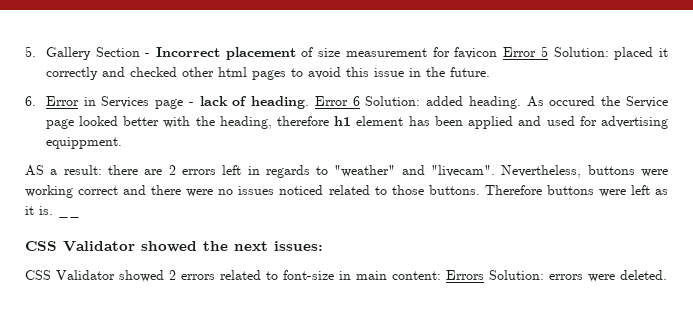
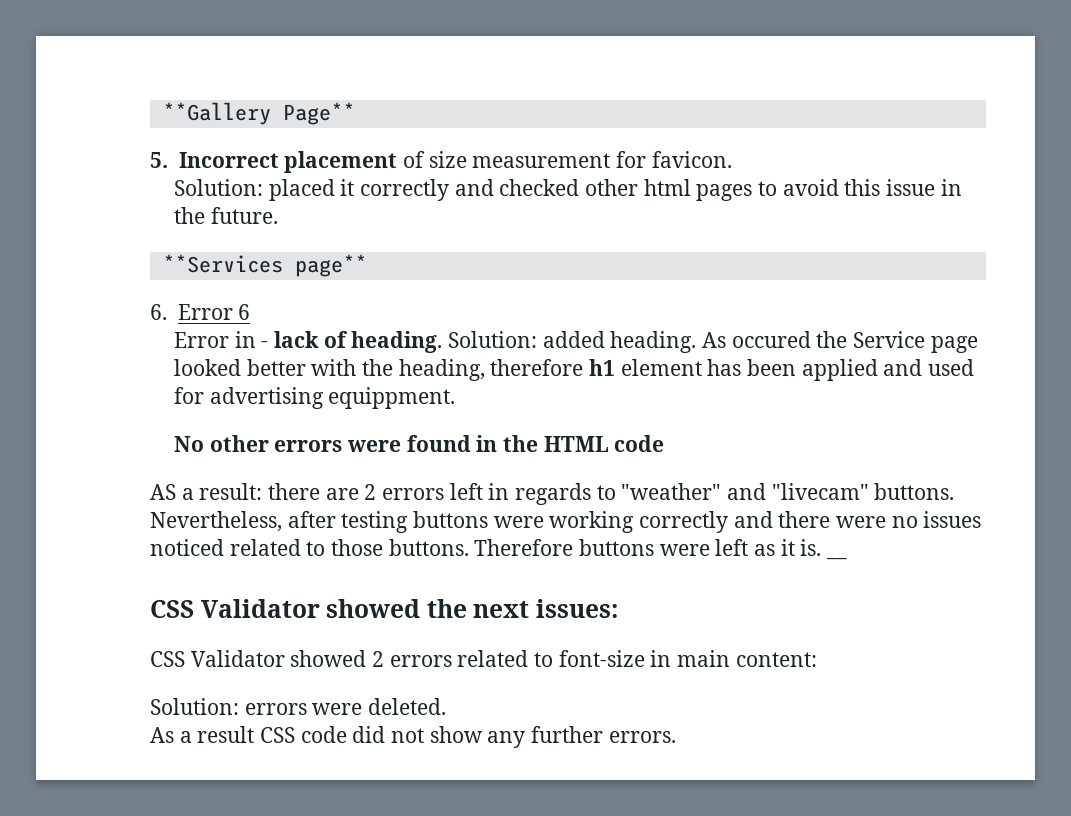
- 5. Gallery Section - Incorrect placement of size measurement for favicon Error 5 Solution: placed it correctly and checked other html pages to avoid this issue in the future.
+ **Gallery Page**
+ 5. Incorrect placement of size measurement for favicon.
+ Solution: placed it correctly and checked other html pages to avoid this issue in the future.
+ **Services page**
- 6. Error in Services page - lack of heading.
+ 6. Error 6
+ Error in - lack of heading.
- Error 6 Solution: added heading.
+ Solution: added heading.
+ No other errors were found in the HTML code
- AS a result: there are 2 errors left in regards to "weather" and "livecam". Nevertheless, buttons were working correct and there were no issues noticed related to those buttons.
+ AS a result: there are 2 errors left in regards to "weather" and "livecam" buttons. Nevertheless, after testing buttons were working correctly and there were no issues noticed related to those buttons.
- CSS Validator showed 2 errors related to font-size in main content: Errors Solution: errors were deleted.
+ CSS Validator showed 2 errors related to font-size in main content:
+ Solution: errors were deleted.
+ As a result CSS code did not show any further errors.

